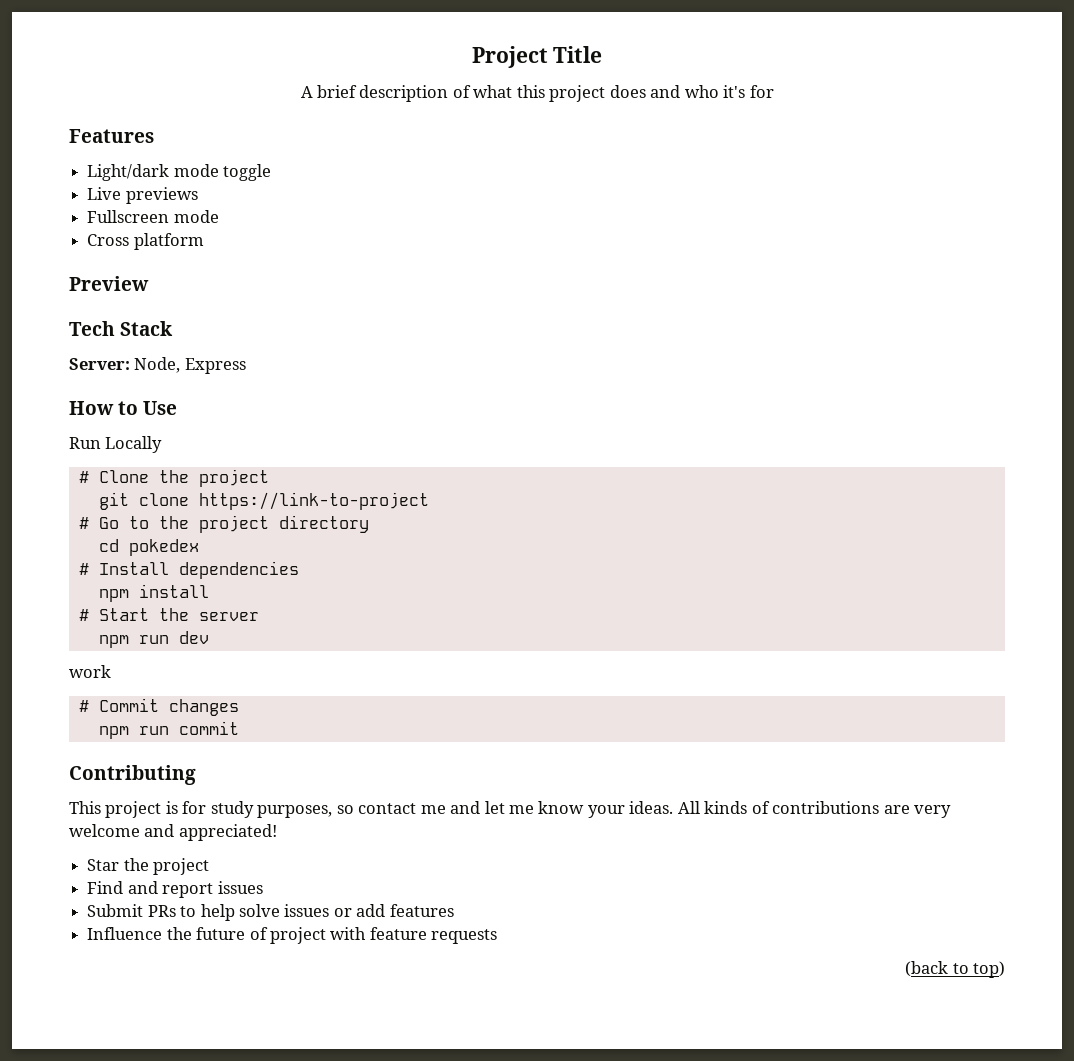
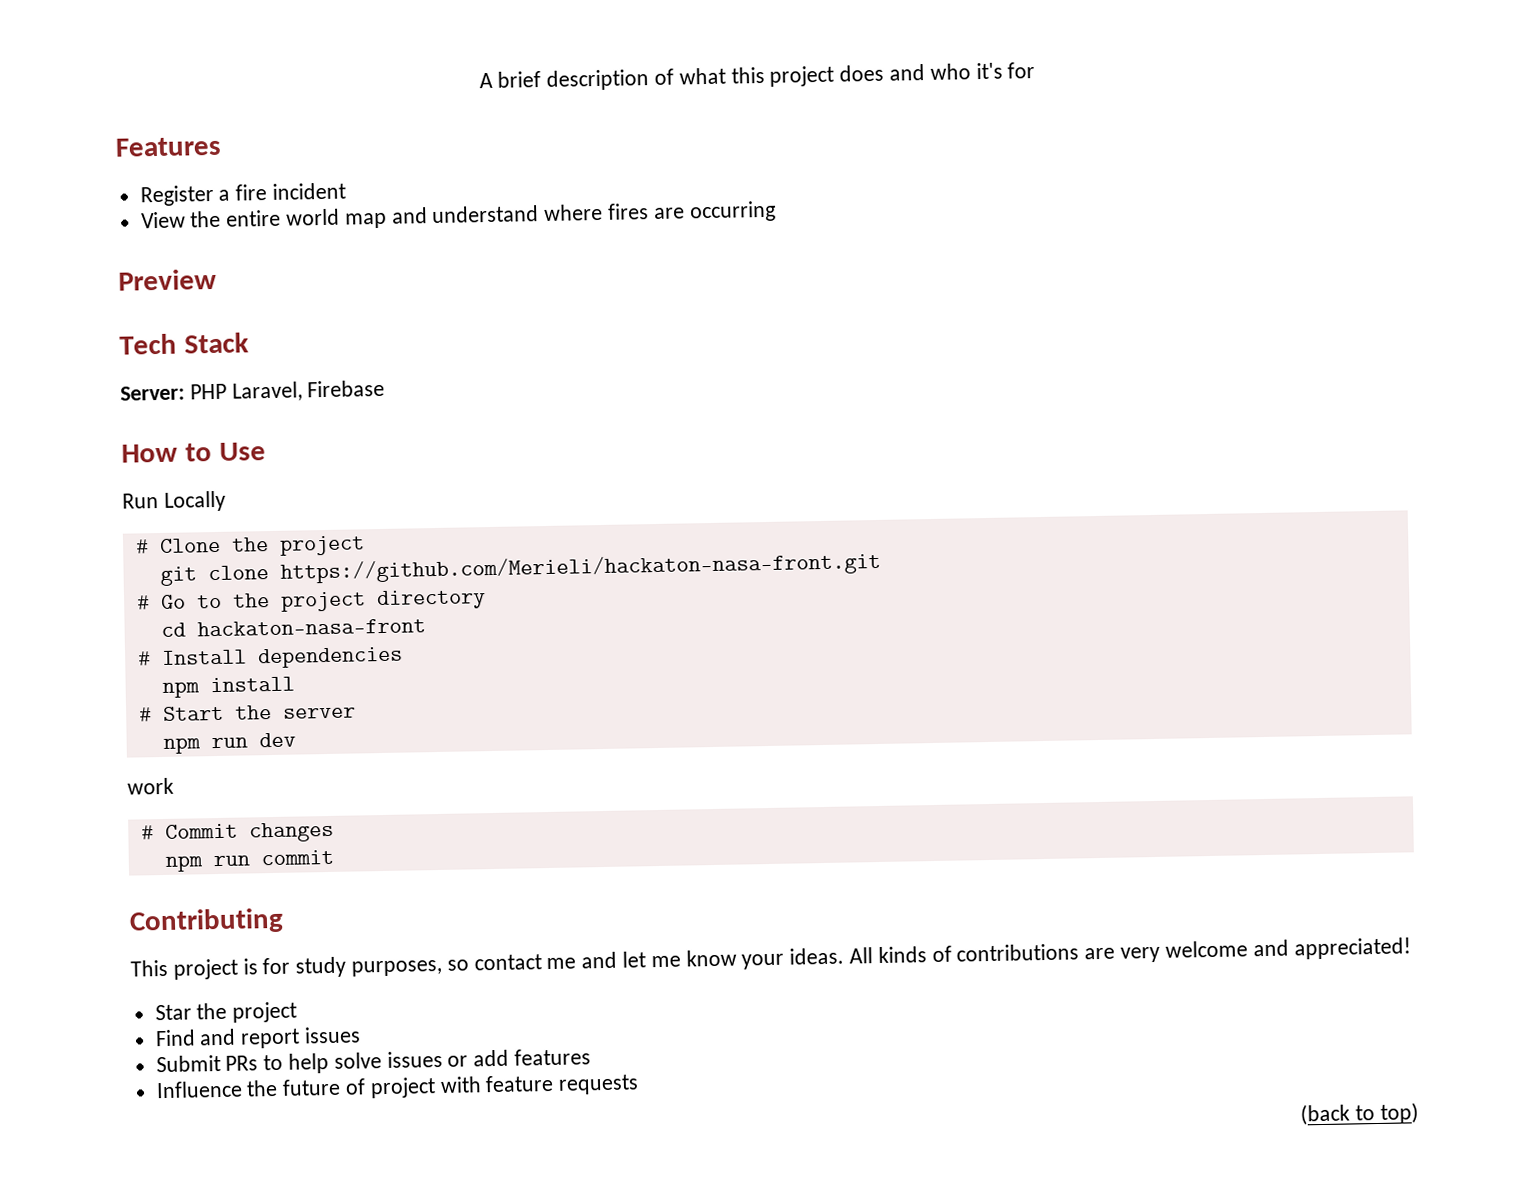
- Project Title
- Light/dark mode toggle
- Live previews
- Fullscreen mode
- Cross platform
+ Register a fire incident
+ View the entire world map and understand where fires are occurring
- Server: Node, Express
+ Server: PHP Laravel, Firebase
- git clone https://link-to-project
+ git clone https://github.com/Merieli/hackaton-nasa-front.git
- cd pokedex
+ cd hackaton-nasa-front

